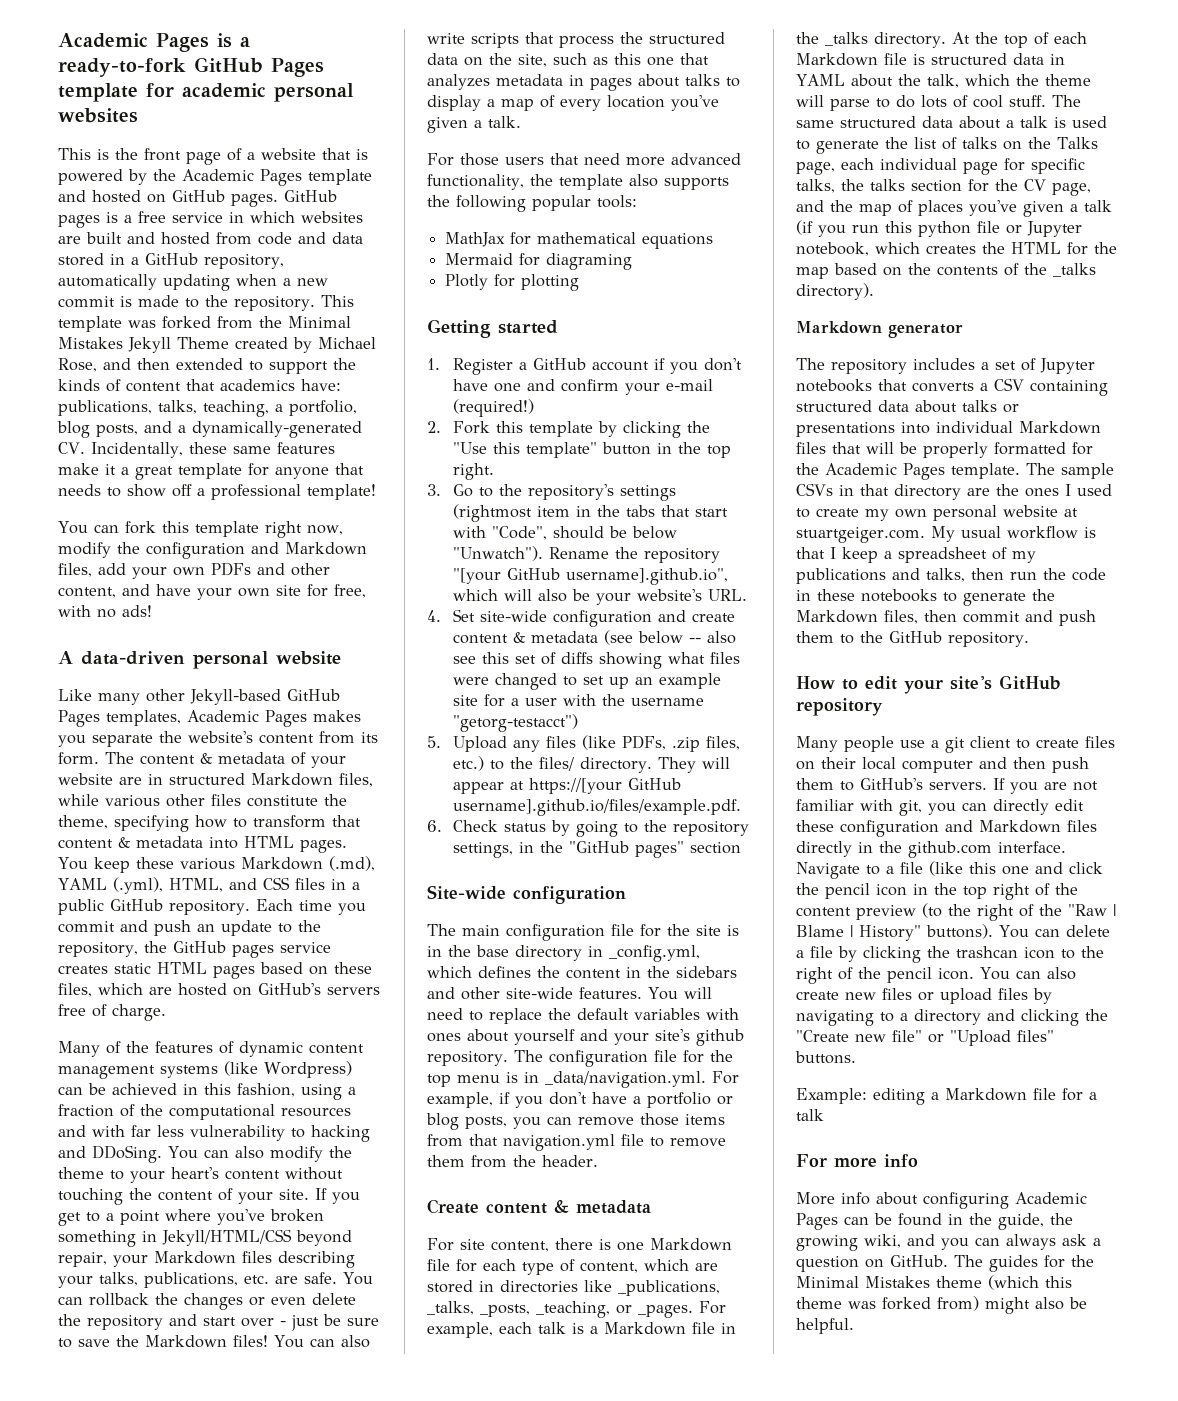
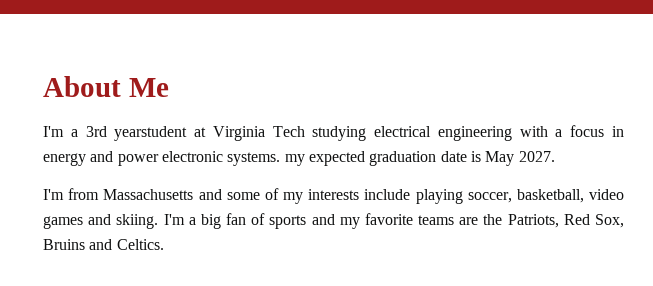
- Academic Pages is a ready-to-fork GitHub Pages template for academic personal websites
- This is the front page of a website that is powered by the Academic Pages template and hosted on GitHub pages. GitHub pages is a free service in which websites are built and hosted from code and data stored in a GitHub repository, automatically updating when a new commit is made to the repository. This template was forked from the Minimal Mistakes Jekyll Theme created by Michael Rose, and then extended to support the kinds of content that academics have: publications, talks, teaching, a portfolio, blog posts, and a dynamically-generated CV. Incidentally, these same features make it a great template for anyone that needs to show off a professional template!
- You can fork this template right now, modify the configuration and Markdown files, add your own PDFs and other content, and have your own site for free, with no ads!
- A data-driven personal website
- Like many other Jekyll-based GitHub Pages templates, Academic Pages makes you separate the website's content from its form. The content & metadata of your website are in structured Markdown files, while various other files constitute the theme, specifying how to transform that content & metadata into HTML pages. You keep these various Markdown (.md), YAML (.yml), HTML, and CSS files in a public GitHub repository. Each time you commit and push an update to the repository, the GitHub pages service creates static HTML pages based on these files, which are hosted on GitHub's servers free of charge.
- Many of the features of dynamic content management systems (like Wordpress) can be achieved in this fashion, using a fraction of the computational resources and with far less vulnerability to hacking and DDoSing. You can also modify the theme to your heart's content without touching the content of your site. If you get to a point where you've broken something in Jekyll/HTML/CSS beyond repair, your Markdown files describing your talks, publications, etc. are safe. You can rollback the changes or even delete the repository and start over - just be sure to save the Markdown files! You can also write scripts that process the structured data on the site, such as this one that analyzes metadata in pages about talks to display a map of every location you've given a talk.
- For those users that need more advanced functionality, the template also supports the following popular tools:
- MathJax for mathematical equations
- Mermaid for diagraming
- Plotly for plotting
- Getting started
- 1. Register a GitHub account if you don't have one and confirm your e-mail (required!)
- 2. Fork this template by clicking the "Use this template" button in the top right.
- 3. Go to the repository's settings (rightmost item in the tabs that start with "Code", should be below "Unwatch"). Rename the repository "[your GitHub username].github.io", which will also be your website's URL.
- 4. Set site-wide configuration and create content & metadata (see below -- also see this set of diffs showing what files were changed to set up an example site for a user with the username "getorg-testacct")
- 5. Upload any files (like PDFs, .zip files, etc.) to the files/ directory. They will appear at https://[your GitHub username].github.io/files/example.pdf.
- 6. Check status by going to the repository settings, in the "GitHub pages" section
- Site-wide configuration
- The main configuration file for the site is in the base directory in _config.yml, which defines the content in the sidebars and other site-wide features. You will need to replace the default variables with ones about yourself and your site's github repository. The configuration file for the top menu is in _data/navigation.yml. For example, if you don't have a portfolio or blog posts, you can remove those items from that navigation.yml file to remove them from the header.
- Create content & metadata
- For site content, there is one Markdown file for each type of content, which are stored in directories like _publications, _talks, _posts, _teaching, or _pages. For example, each talk is a Markdown file in the _talks directory. At the top of each Markdown file is structured data in YAML about the talk, which the theme will parse to do lots of cool stuff. The same structured data about a talk is used to generate the list of talks on the Talks page, each individual page for specific talks, the talks section for the CV page, and the map of places you've given a talk (if you run this python file or Jupyter notebook, which creates the HTML for the map based on the contents of the _talks directory).
- Markdown generator
- The repository includes a set of Jupyter notebooks that converts a CSV containing structured data about talks or presentations into individual Markdown files that will be properly formatted for the Academic Pages template. The sample CSVs in that directory are the ones I used to create my own personal website at stuartgeiger.com. My usual workflow is that I keep a spreadsheet of my publications and talks, then run the code in these notebooks to generate the Markdown files, then commit and push them to the GitHub repository.
- How to edit your site's GitHub repository
- Many people use a git client to create files on their local computer and then push them to GitHub's servers. If you are not familiar with git, you can directly edit these configuration and Markdown files directly in the github.com interface. Navigate to a file (like this one and click the pencil icon in the top right of the content preview (to the right of the "Raw | Blame | History" buttons). You can delete a file by clicking the trashcan icon to the right of the pencil icon. You can also create new files or upload files by navigating to a directory and clicking the "Create new file" or "Upload files" buttons.
- Example: editing a Markdown file for a talk
- For more info
- More info about configuring Academic Pages can be found in the guide, the growing wiki, and you can always ask a question on GitHub. The guides for the Minimal Mistakes theme (which this theme was forked from) might also be helpful.
+ About Me
+ I'm a 3rd yearstudent at Virginia Tech studying electrical engineering with a focus in energy and power electronic systems. my expected graduation date is May 2027.
+ I'm from Massachusetts and some of my interests include playing soccer, basketball, video games and skiing. I'm a big fan of sports and my favorite teams are the Patriots, Red Sox, Bruins and Celtics.

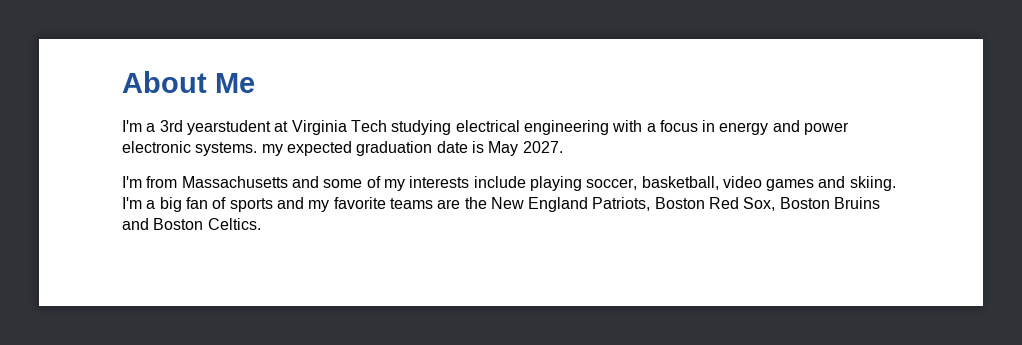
- I'm a big fan of sports and my favorite teams are the Patriots, Red Sox, Bruins and Celtics.
+ I'm a big fan of sports and my favorite teams are the New England Patriots, Boston Red Sox, Boston Bruins and Boston Celtics.

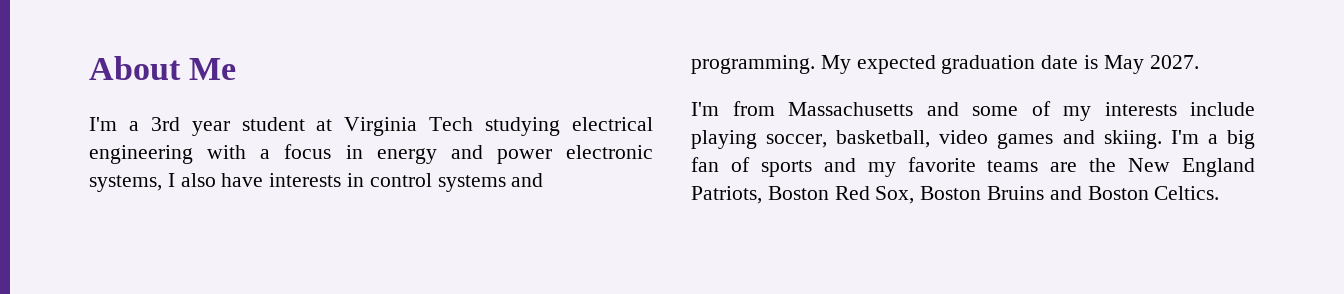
- I'm a 3rd yearstudent at Virginia Tech studying electrical engineering with a focus in energy and power electronic systems. my expected graduation date is May 2027.
+ I'm a 3rd year student at Virginia Tech studying electrical engineering with a focus in energy and power electronic systems, I also have interests in control systems and programming. My expected graduation date is May 2027.

